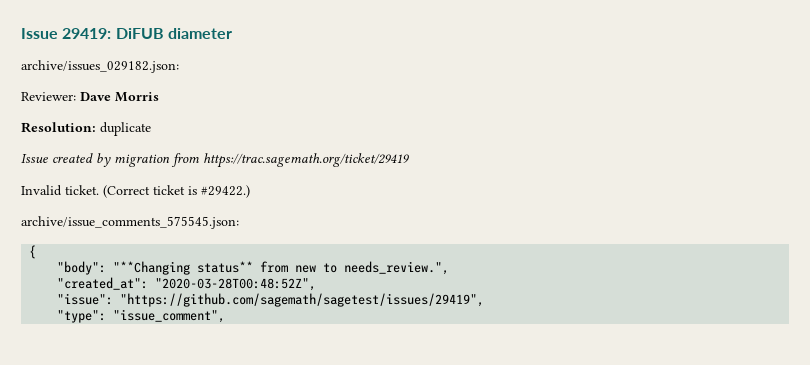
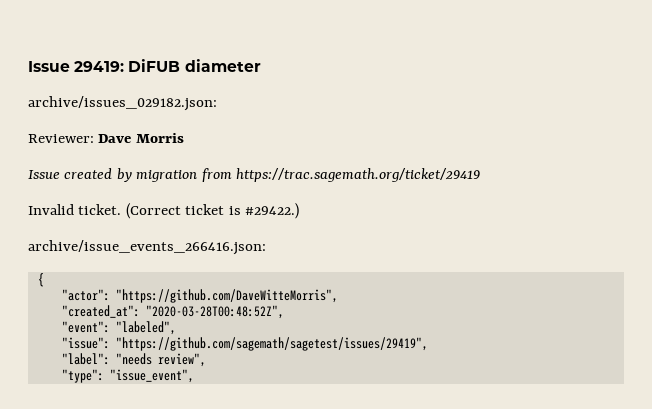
- Resolution: duplicate
- archive/issue_comments_575545.json:
+ archive/issue_events_266416.json:
- "body": "**Changing status** from new to needs_review.",
+ "actor": "https://github.com/DaveWitteMorris",
+ "event": "labeled",
+ "label": "needs review",
- "type": "issue_comment",
+ "type": "issue_event",

